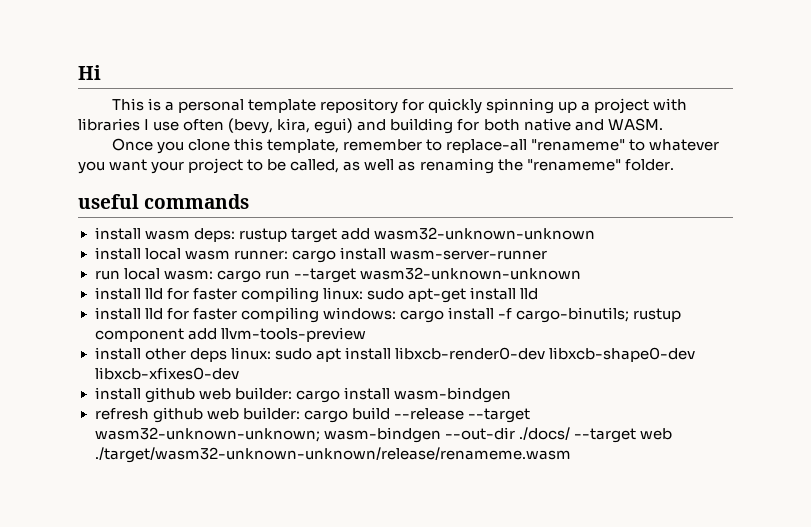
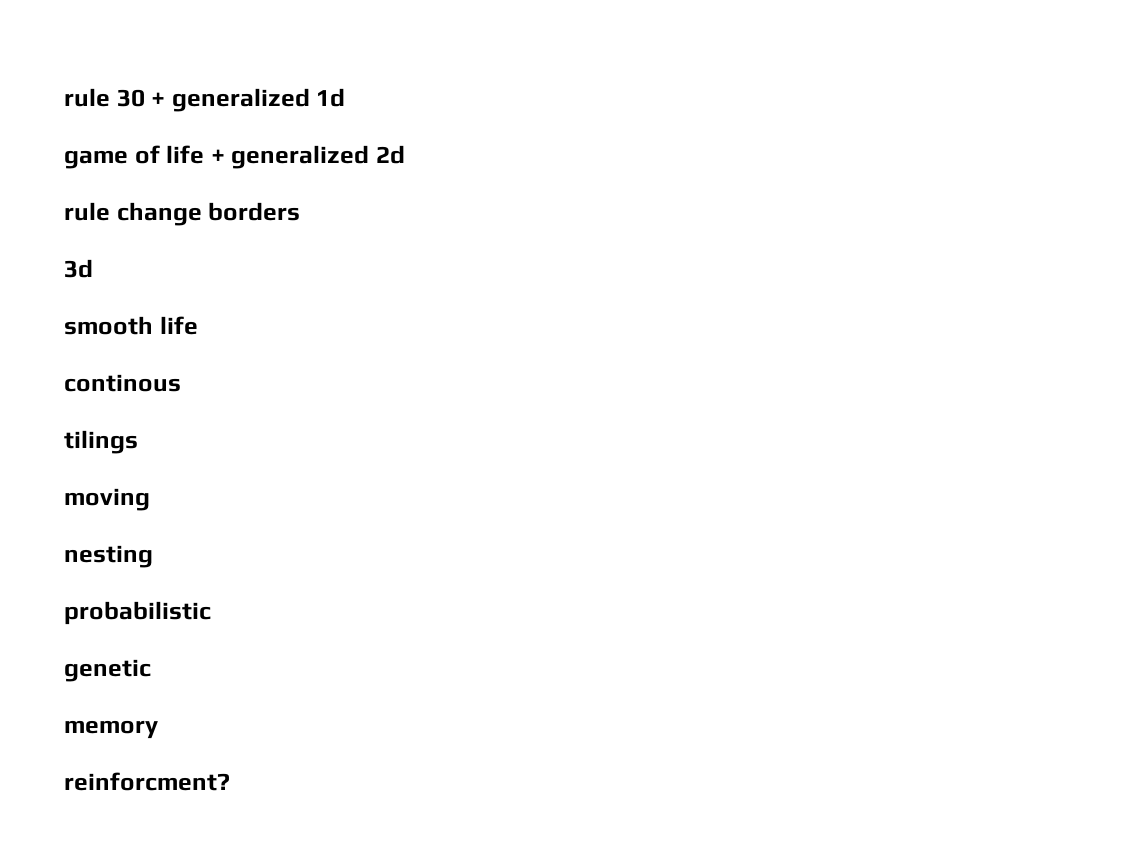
- Hi
- This is a personal template repository for quickly spinning up a project with libraries I use often (bevy, kira, egui) and building for both native and WASM.
- Once you clone this template, remember to replace-all "renameme" to whatever you want your project to be called, as well as renaming the "renameme" folder.
- useful commands
- install wasm deps: rustup target add wasm32-unknown-unknown
- install local wasm runner: cargo install wasm-server-runner
- run local wasm: cargo run --target wasm32-unknown-unknown
- install lld for faster compiling linux: sudo apt-get install lld
- install lld for faster compiling windows: cargo install -f cargo-binutils; rustup component add llvm-tools-preview
- install other deps linux: sudo apt install libxcb-render0-dev libxcb-shape0-dev libxcb-xfixes0-dev
- install github web builder: cargo install wasm-bindgen
- refresh github web builder: cargo build --release --target wasm32-unknown-unknown; wasm-bindgen --out-dir ./docs/ --target web ./target/wasm32-unknown-unknown/release/renameme.wasm
+ rule 30 + generalized 1d
+ game of life + generalized 2d
+ rule change borders
+ 3d
+ smooth life
+ continous
+ tilings
+ moving
+ nesting
+ probabilistic
+ genetic
+ memory
+ reinforcment?

